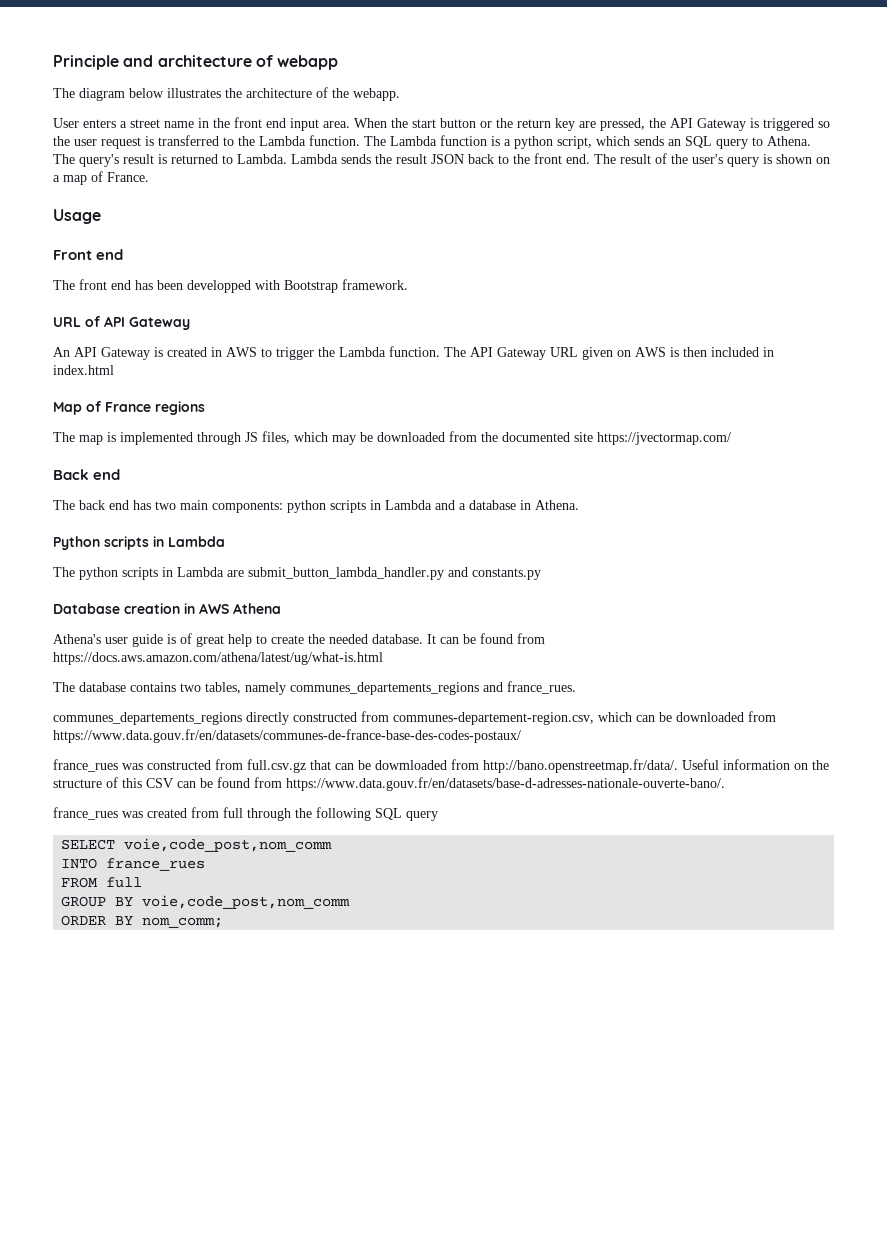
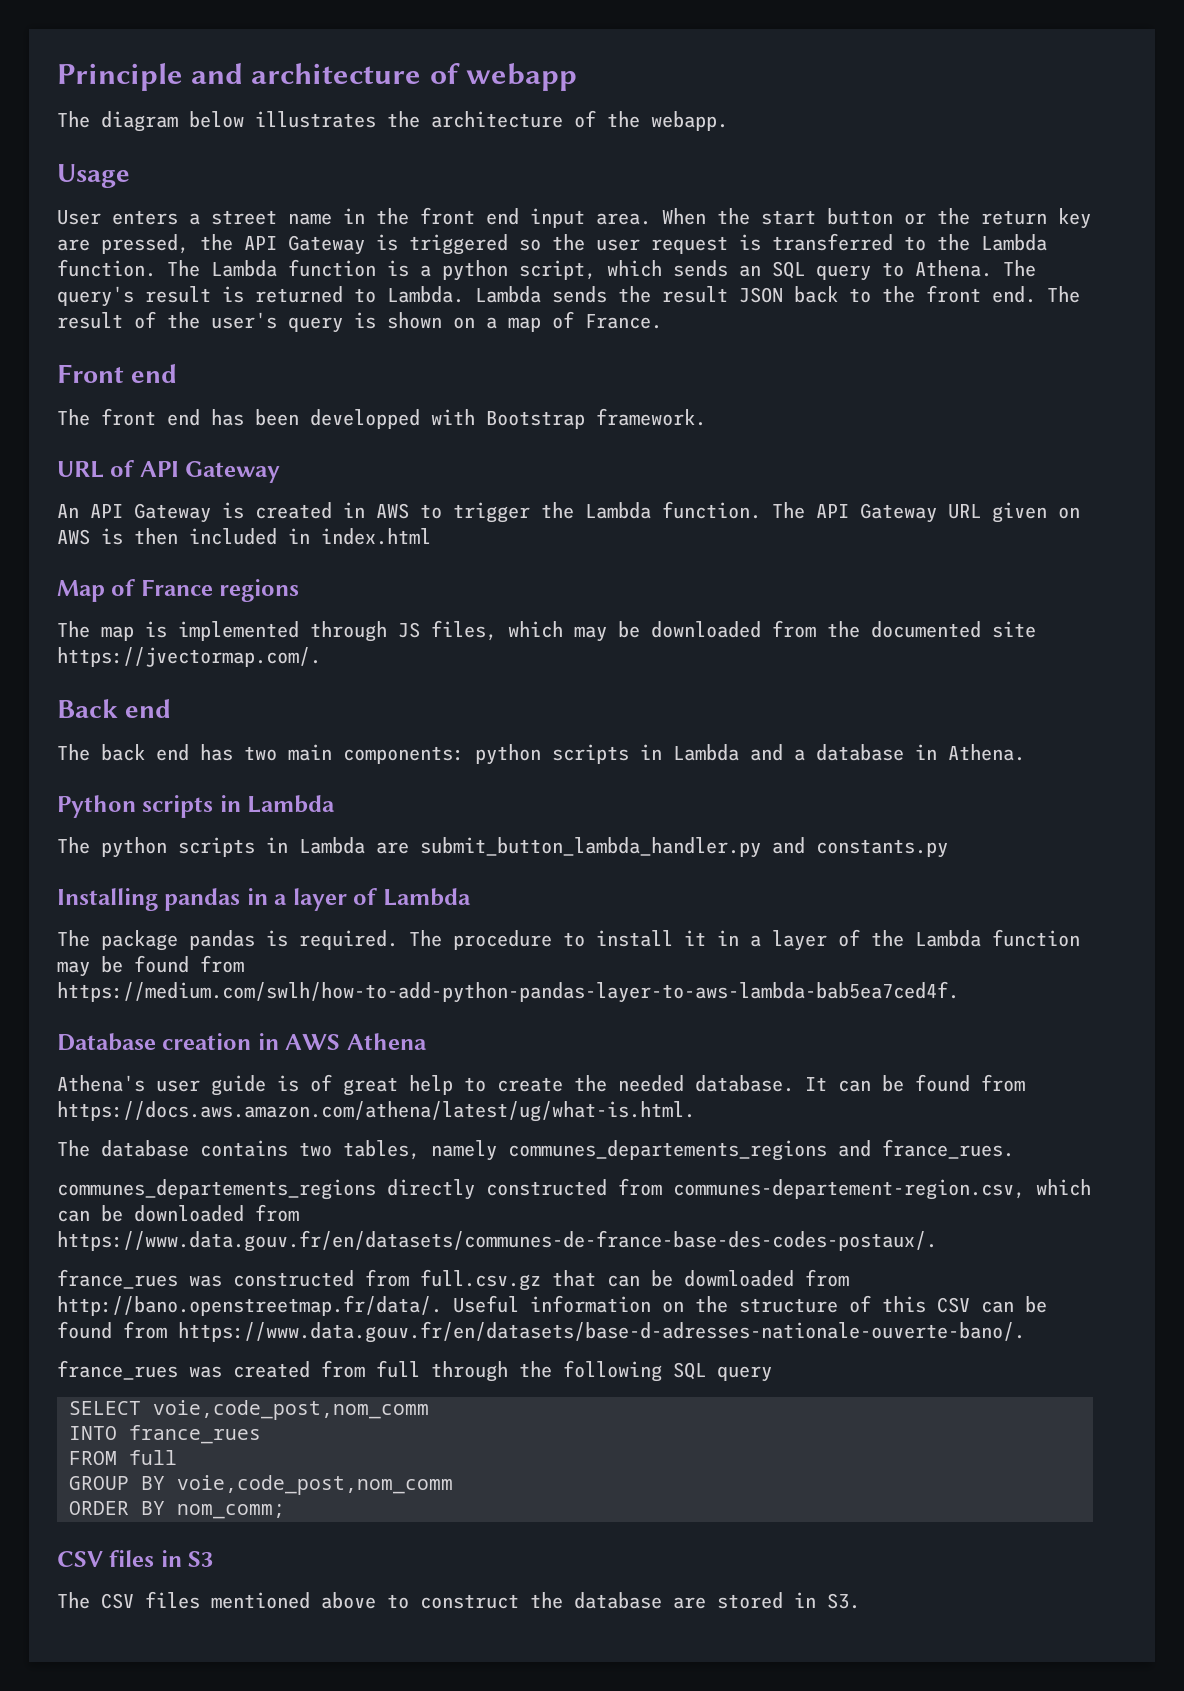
+ Usage
- Usage
- The map is implemented through JS files, which may be downloaded from the documented site https://jvectormap.com/
+ The map is implemented through JS files, which may be downloaded from the documented site https://jvectormap.com/.
+ Installing pandas in a layer of Lambda
+ The package pandas is required. The procedure to install it in a layer of the Lambda function may be found from https://medium.com/swlh/how-to-add-python-pandas-layer-to-aws-lambda-bab5ea7ced4f.
- It can be found from https://docs.aws.amazon.com/athena/latest/ug/what-is.html
+ It can be found from https://docs.aws.amazon.com/athena/latest/ug/what-is.html.
- communes_departements_regions directly constructed from communes-departement-region.csv, which can be downloaded from https://www.data.gouv.fr/en/datasets/communes-de-france-base-des-codes-postaux/
+ communes_departements_regions directly constructed from communes-departement-region.csv, which can be downloaded from https://www.data.gouv.fr/en/datasets/communes-de-france-base-des-codes-postaux/.
+ CSV files in S3
+ The CSV files mentioned above to construct the database are stored in S3.

